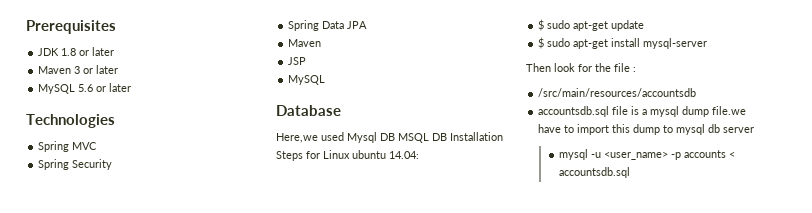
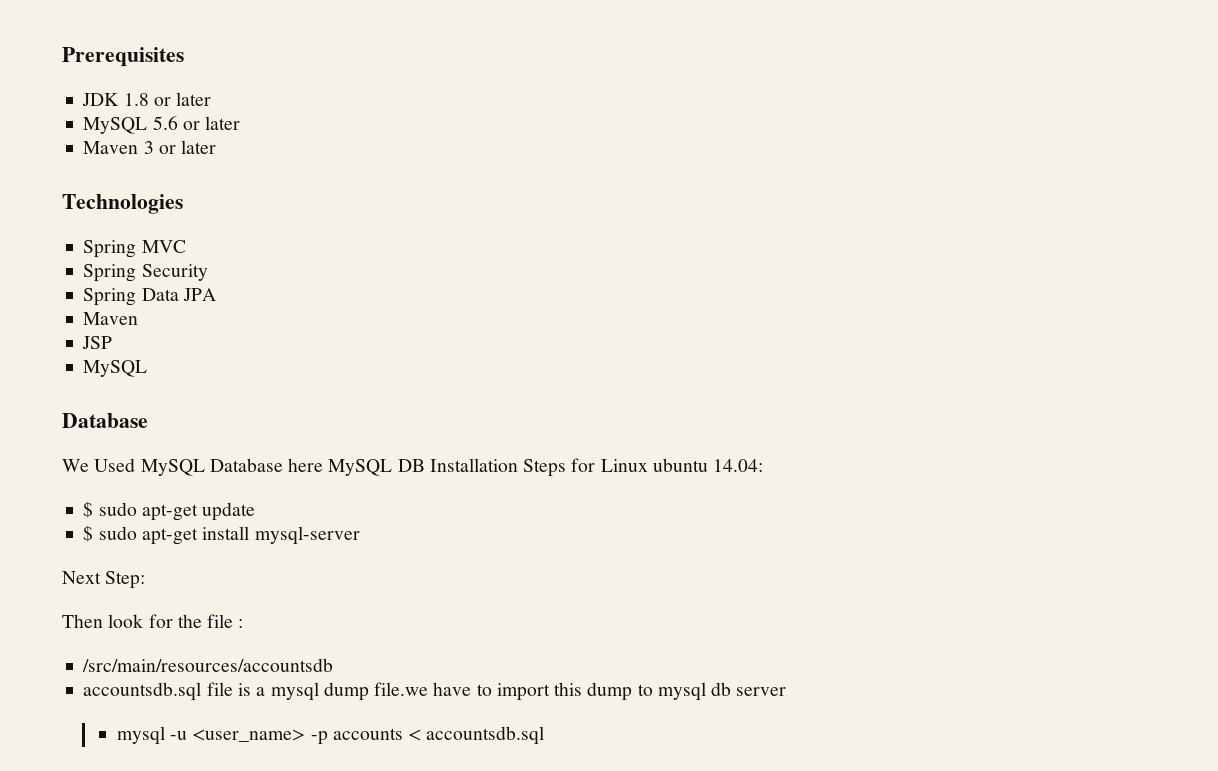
+ MySQL 5.6 or later
  Maven 3 or later
- MySQL 5.6 or later
- Here,we used Mysql DB MSQL DB Installation Steps for Linux ubuntu 14.04:
+ We Used MySQL Database here MySQL DB Installation Steps for Linux ubuntu 14.04:
+ Next Step:

